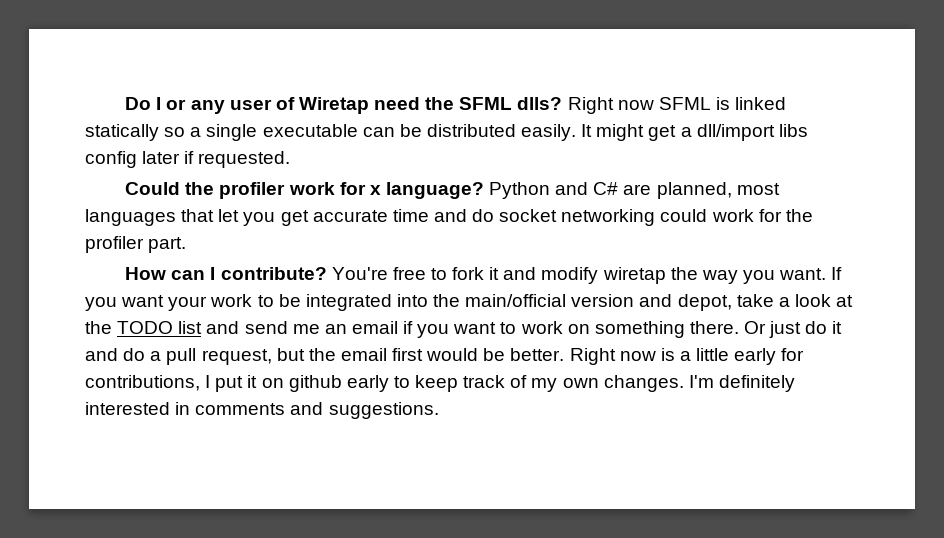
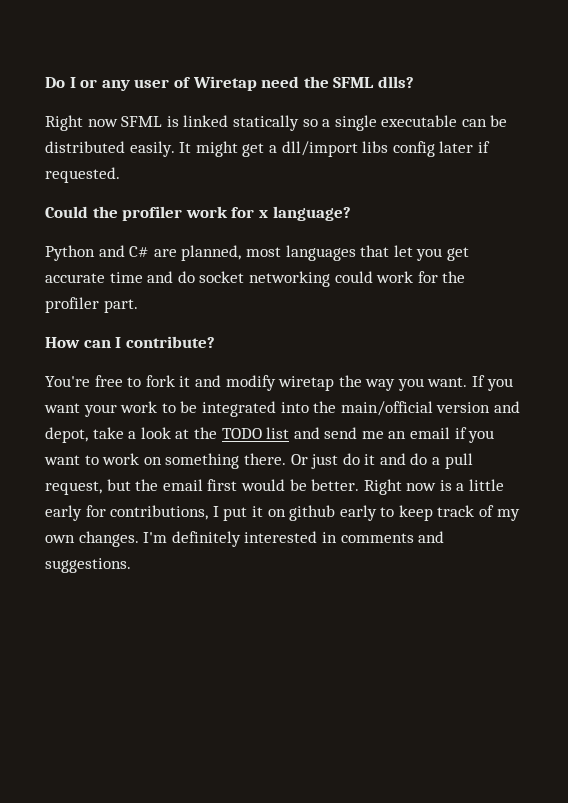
- Do I or any user of Wiretap need the SFML dlls? Right now SFML is linked statically so a single executable can be distributed easily.
+ Do I or any user of Wiretap need the SFML dlls?
+ Right now SFML is linked statically so a single executable can be distributed easily.
- Could the profiler work for x language? Python and C# are planned, most languages that let you get accurate time and do socket networking could work for the profiler part.
+ Could the profiler work for x language?
+ Python and C# are planned, most languages that let you get accurate time and do socket networking could work for the profiler part.
- How can I contribute? You're free to fork it and modify wiretap the way you want.
+ How can I contribute?
+ You're free to fork it and modify wiretap the way you want.

